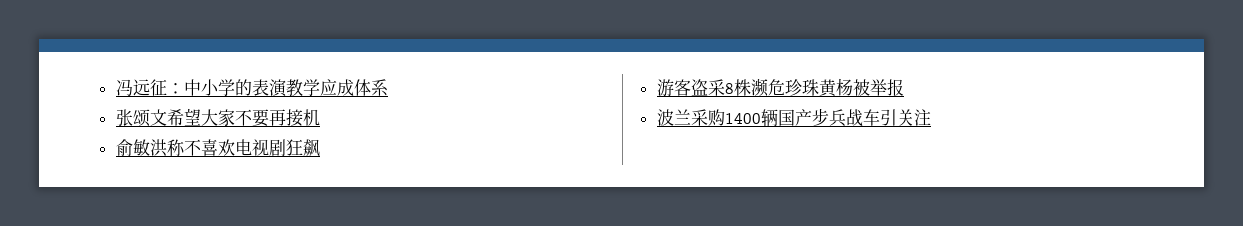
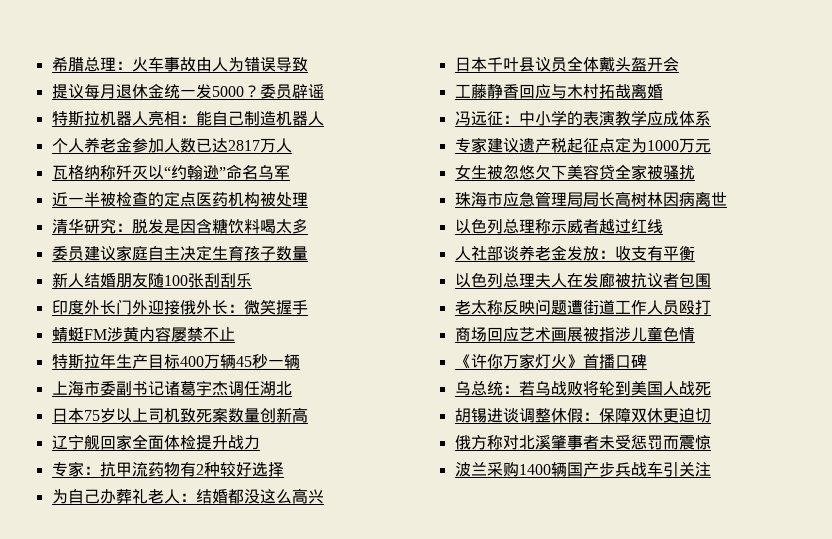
+ 希腊总理：火车事故由人为错误导致
+ 提议每月退休金统一发5000？委员辟谣
+ 特斯拉机器人亮相：能自己制造机器人
+ 个人养老金参加人数已达2817万人
+ 瓦格纳称歼灭以“约翰逊”命名乌军
+ 近一半被检查的定点医药机构被处理
+ 清华研究：脱发是因含糖饮料喝太多
+ 委员建议家庭自主决定生育孩子数量
+ 新人结婚朋友随100张刮刮乐
+ 印度外长门外迎接俄外长：微笑握手
+ 蜻蜓FM涉黄内容屡禁不止
+ 特斯拉年生产目标400万辆45秒一辆
+ 上海市委副书记诸葛宇杰调任湖北
+ 日本75岁以上司机致死案数量创新高
+ 辽宁舰回家全面体检提升战力
+ 专家：抗甲流药物有2种较好选择
+ 为自己办葬礼老人：结婚都没这么高兴
+ 日本千叶县议员全体戴头盔开会
+ 工藤静香回应与木村拓哉离婚
- 张颂文希望大家不要再接机
- 俞敏洪称不喜欢电视剧狂飙
- 游客盗采8株濒危珍珠黄杨被举报
+ 专家建议遗产税起征点定为1000万元
+ 女生被忽悠欠下美容贷全家被骚扰
+ 珠海市应急管理局局长高树林因病离世
+ 以色列总理称示威者越过红线
+ 人社部谈养老金发放：收支有平衡
+ 以色列总理夫人在发廊被抗议者包围
+ 老太称反映问题遭街道工作人员殴打
+ 商场回应艺术画展被指涉儿童色情
+ 《许你万家灯火》首播口碑
+ 乌总统：若乌战败将轮到美国人战死
+ 胡锡进谈调整休假：保障双休更迫切
+ 俄方称对北溪肇事者未受惩罚而震惊

